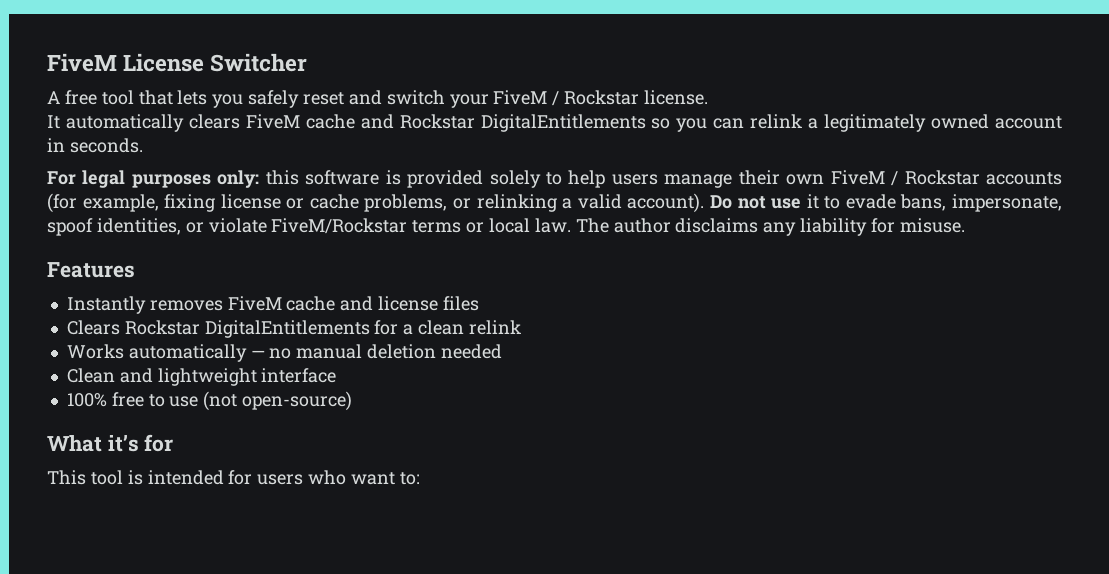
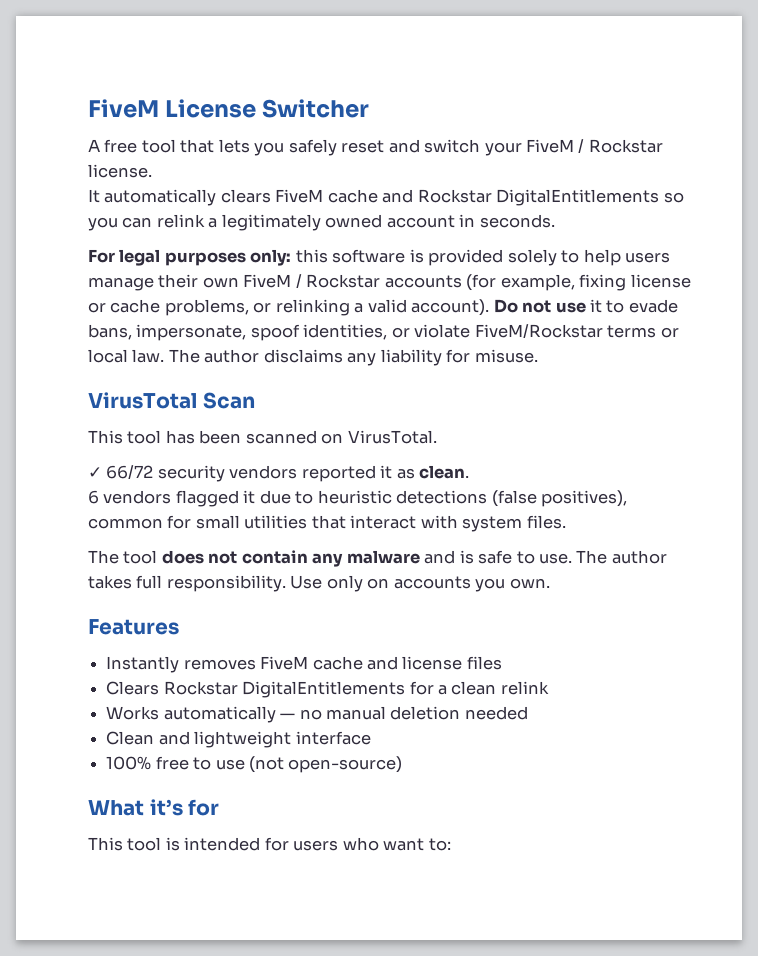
+ VirusTotal Scan
+ This tool has been scanned on VirusTotal.
+ ✓ 66/72 security vendors reported it as clean.
+ 6 vendors flagged it due to heuristic detections (false positives), common for small utilities that interact with system files.
+ The tool does not contain any malware and is safe to use. The author takes full responsibility. Use only on accounts you own.

